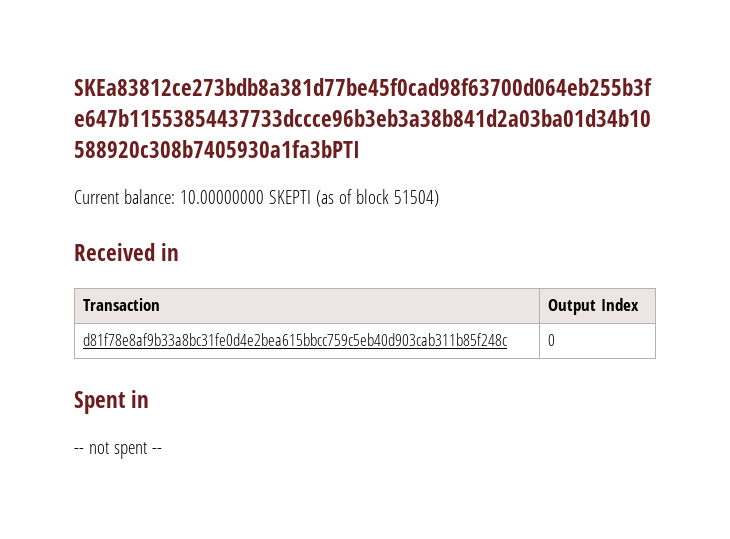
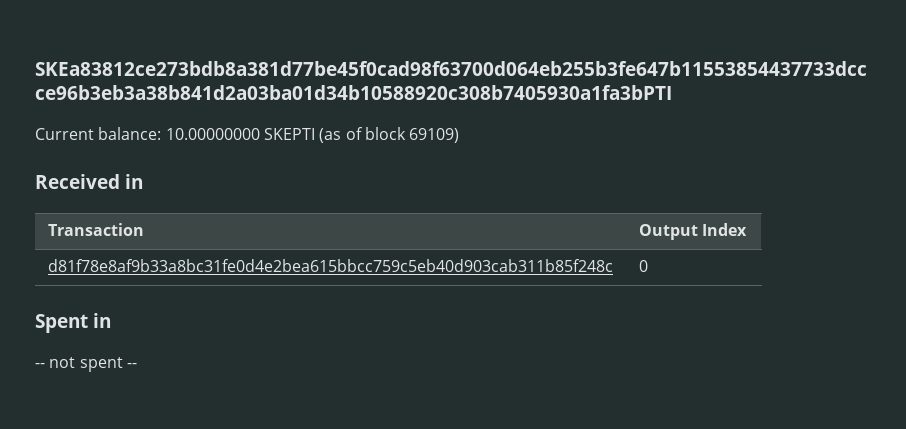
- Current balance: 10.00000000 SKEPTI (as of block 51504)
+ Current balance: 10.00000000 SKEPTI (as of block 69109)

